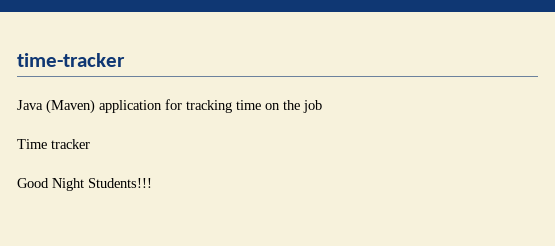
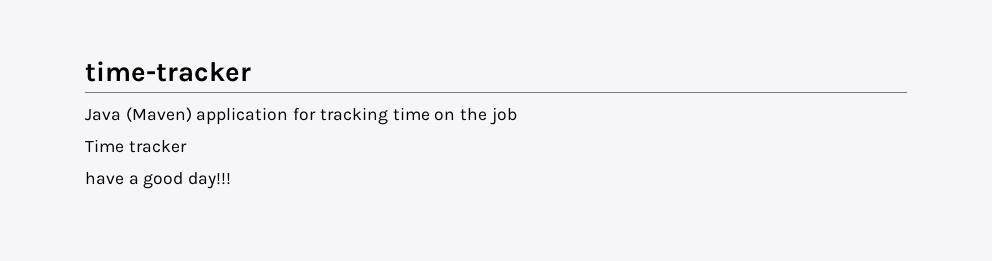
- Good Night Students!!!
+ have a good day!!!

